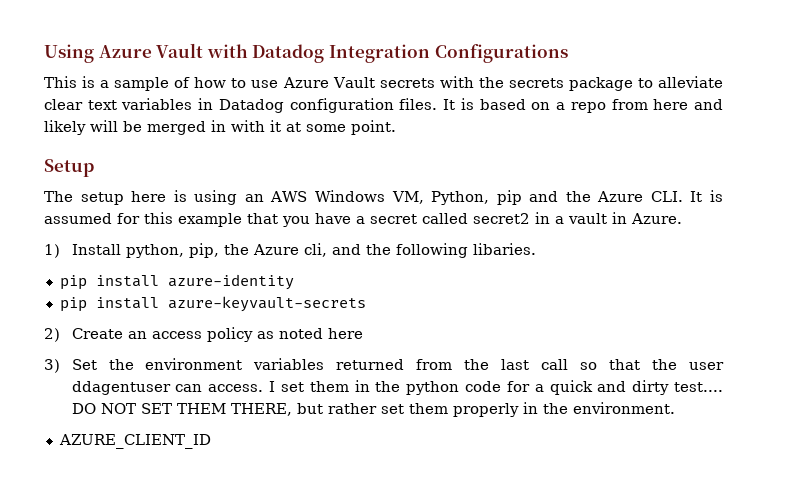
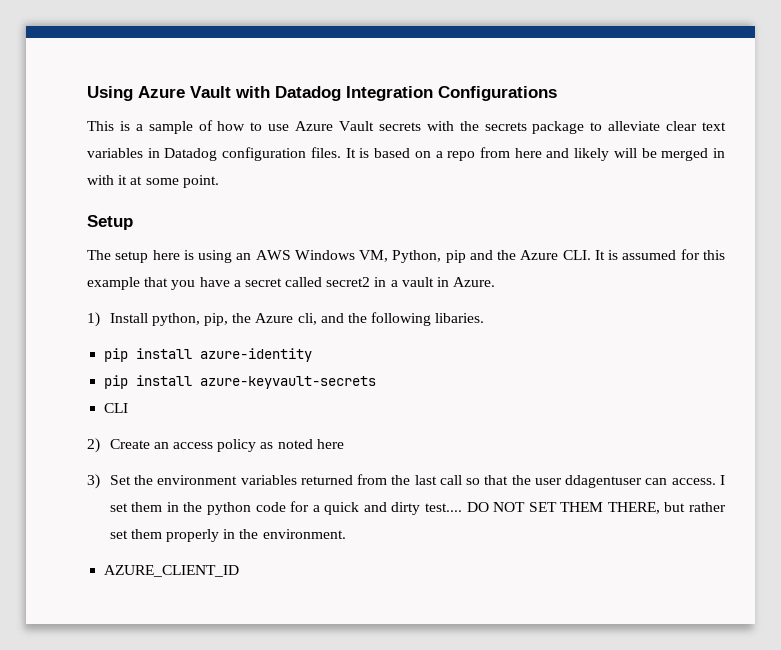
+ CLI

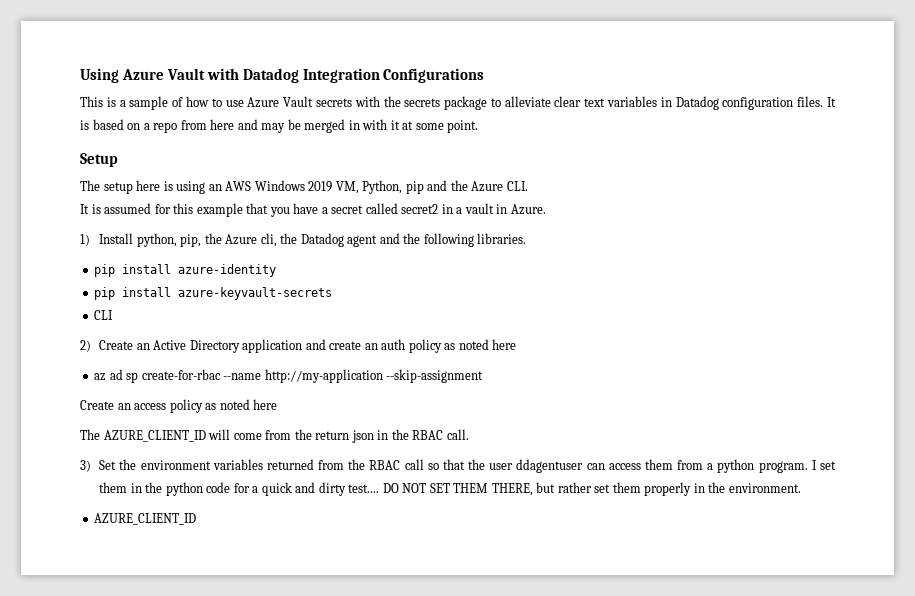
- It is based on a repo from here and likely will be merged in with it at some point.
+ It is based on a repo from here and may be merged in with it at some point.
- The setup here is using an AWS Windows VM, Python, pip and the Azure CLI. It is assumed for this example that you have a secret called secret2 in a vault in Azure.
+ The setup here is using an AWS Windows 2019 VM, Python, pip and the Azure CLI.
+ It is assumed for this example that you have a secret called secret2 in a vault in Azure.
- 1) Install python, pip, the Azure cli, and the following libaries.
+ 1) Install python, pip, the Azure cli, the Datadog agent and the following libraries.
- 2) Create an access policy as noted here
+ 2) Create an Active Directory application and create an auth policy as noted here
+ az ad sp create-for-rbac --name http://my-application --skip-assignment
+ Create an access policy as noted here
+ The AZURE_CLIENT_ID will come from the return json in the RBAC call.
- 3) Set the environment variables returned from the last call so that the user ddagentuser can access.
+ 3) Set the environment variables returned from the RBAC call so that the user ddagentuser can access them from a python program.

